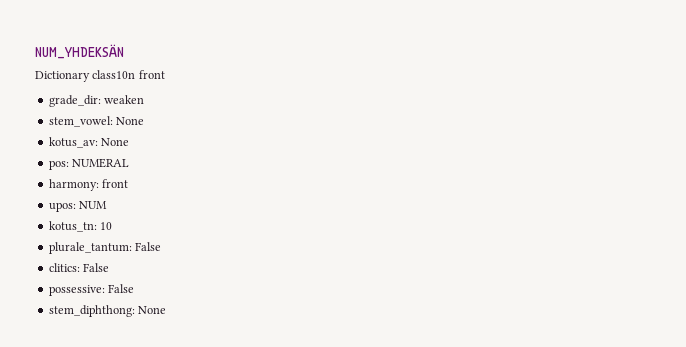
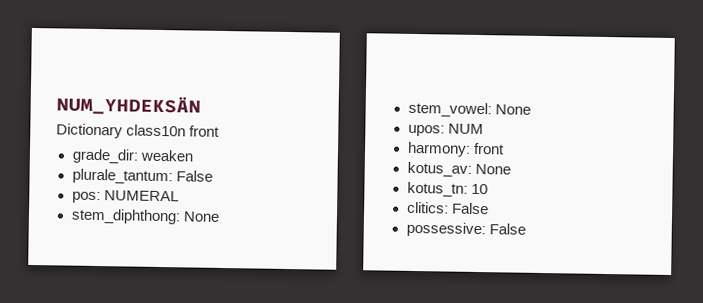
+ plurale_tantum: False
+ pos: NUMERAL
+ stem_diphthong: None
  stem_vowel: None
+ upos: NUM
+ harmony: front
  kotus_av: None
- pos: NUMERAL
- harmony: front
- upos: NUM
- plurale_tantum: False
- stem_diphthong: None

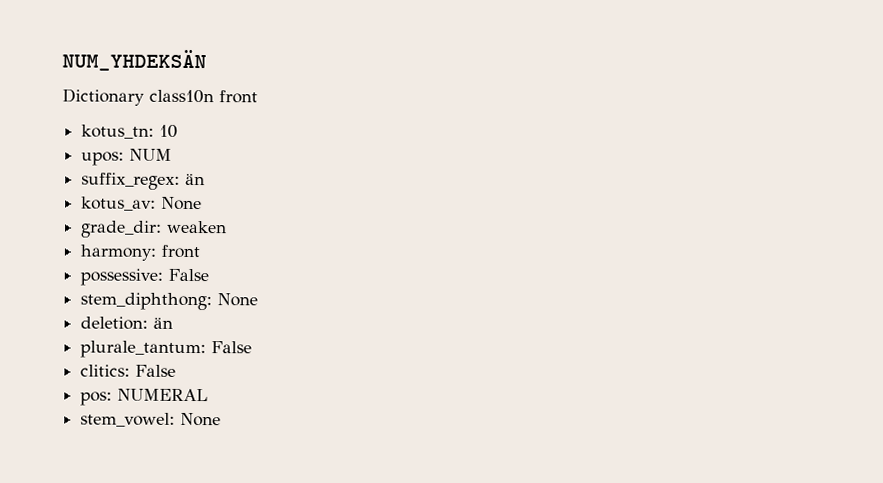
+ kotus_tn: 10
+ upos: NUM
+ suffix_regex: än
+ kotus_av: None
  grade_dir: weaken
+ harmony: front
+ possessive: False
+ stem_diphthong: None
+ deletion: än
+ clitics: False
- stem_diphthong: None
- upos: NUM
- harmony: front
- kotus_av: None
- kotus_tn: 10
- clitics: False
- possessive: False

